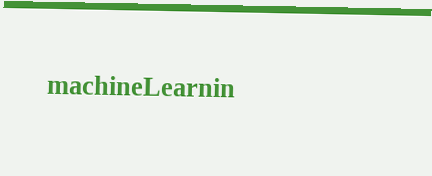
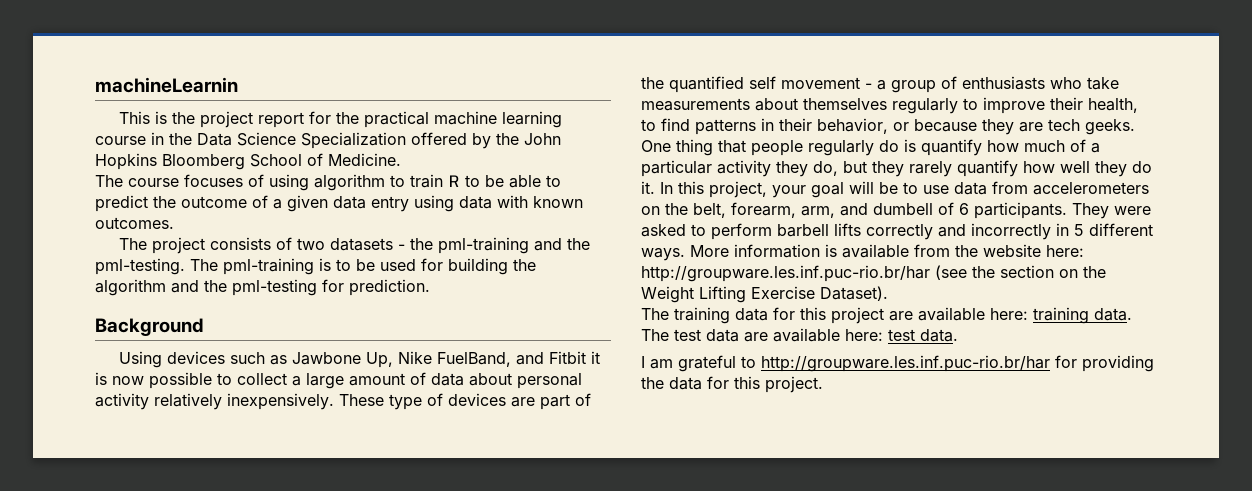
+ This is the project report for the practical machine learning course in the Data Science Specialization offered by the John Hopkins Bloomberg School of Medicine.
+ The course focuses of using algorithm to train R to be able to predict the outcome of a given data entry using data with known outcomes.
+ The project consists of two datasets - the pml-training and the pml-testing. The pml-training is to be used for building the algorithm and the pml-testing for prediction.
+ Background
+ Using devices such as Jawbone Up, Nike FuelBand, and Fitbit it is now possible to collect a large amount of data about personal activity relatively inexpensively. These type of devices are part of the quantified self movement - a group of enthusiasts who take measurements about themselves regularly to improve their health, to find patterns in their behavior, or because they are tech geeks. One thing that people regularly do is quantify how much of a particular activity they do, but they rarely quantify how well they do it. In this project, your goal will be to use data from accelerometers on the belt, forearm, arm, and dumbell of 6 participants. They were asked to perform barbell lifts correctly and incorrectly in 5 different ways. More information is available from the website here: http://groupware.les.inf.puc-rio.br/har (see the section on the Weight Lifting Exercise Dataset).
+ The training data for this project are available here: training data. The test data are available here: test data.
+ I am grateful to http://groupware.les.inf.puc-rio.br/har for providing the data for this project.

